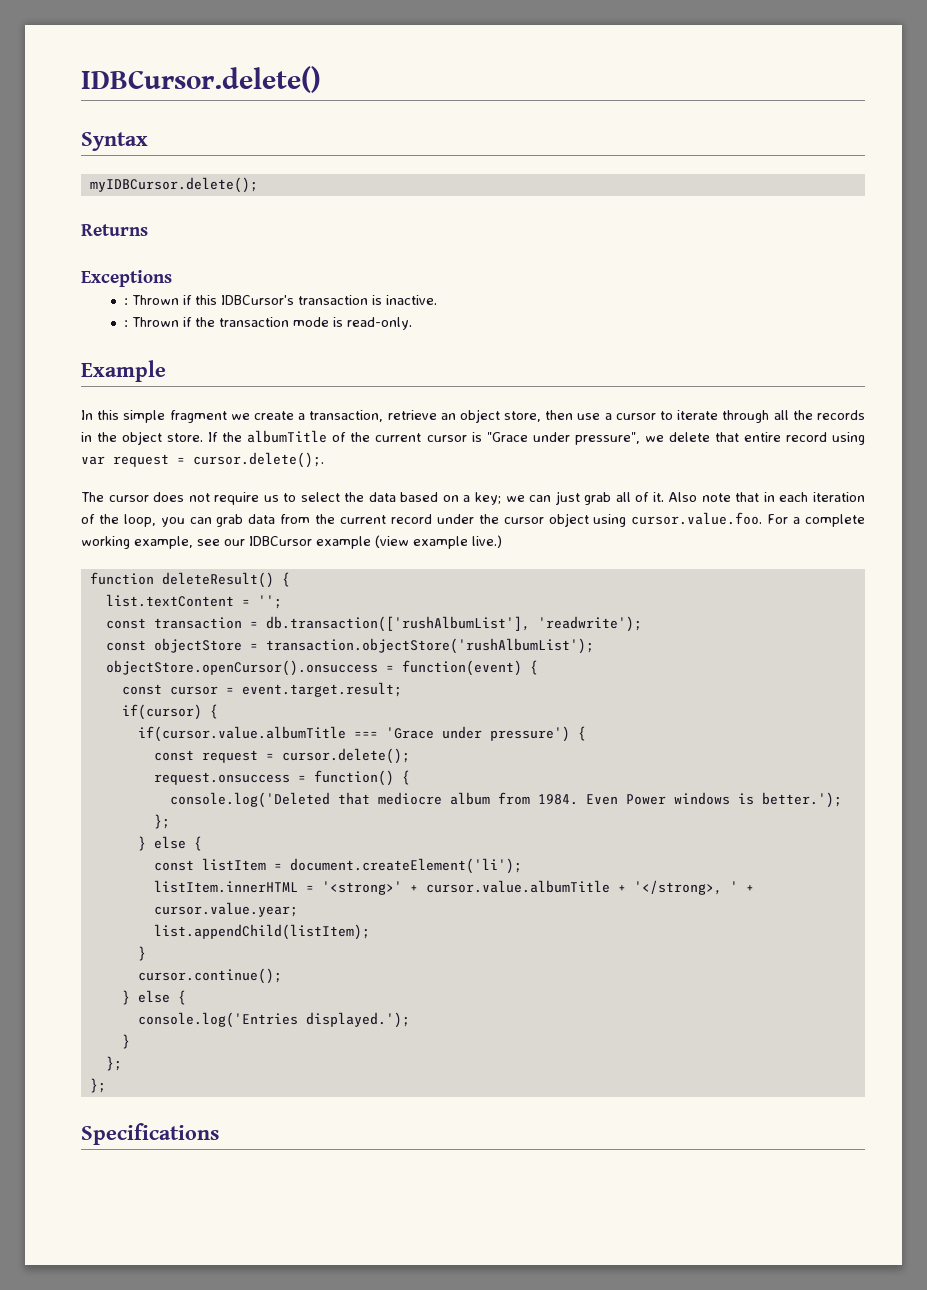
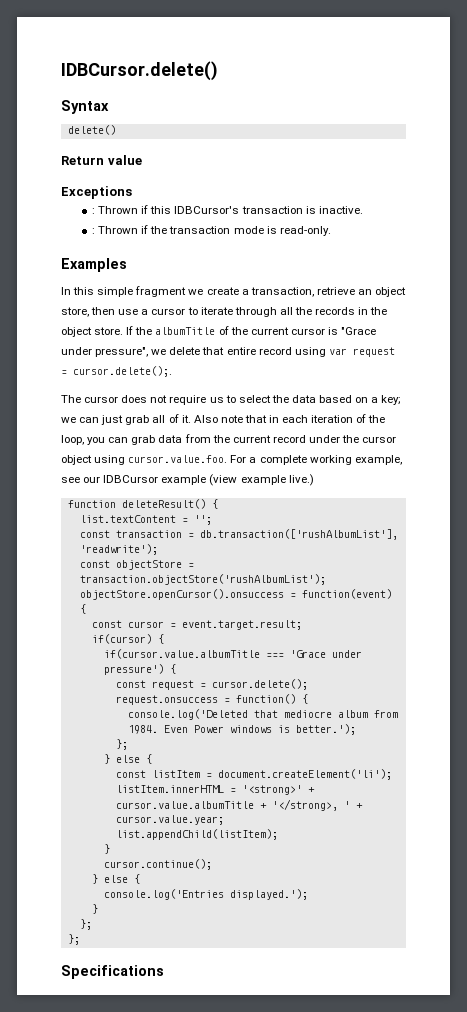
- myIDBCursor.delete();
- Returns
+ delete()
+ Return value
- Example
+ Examples

